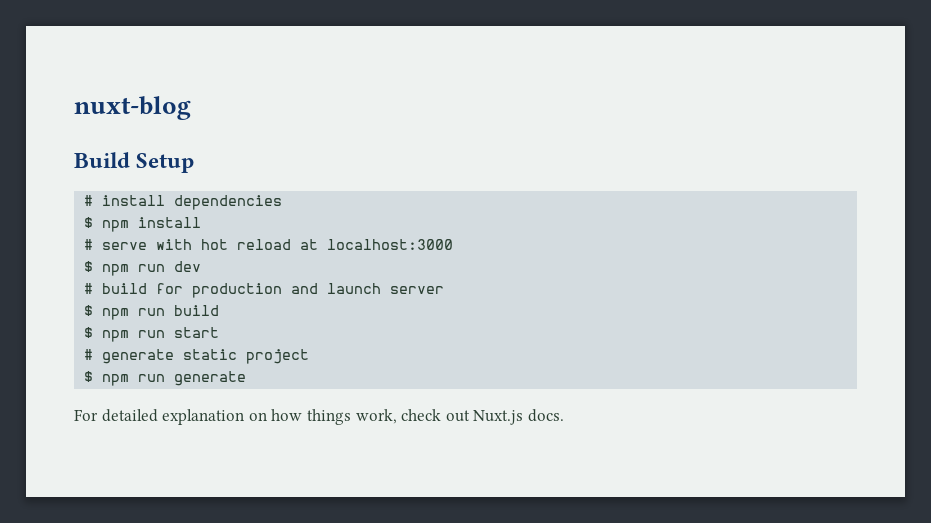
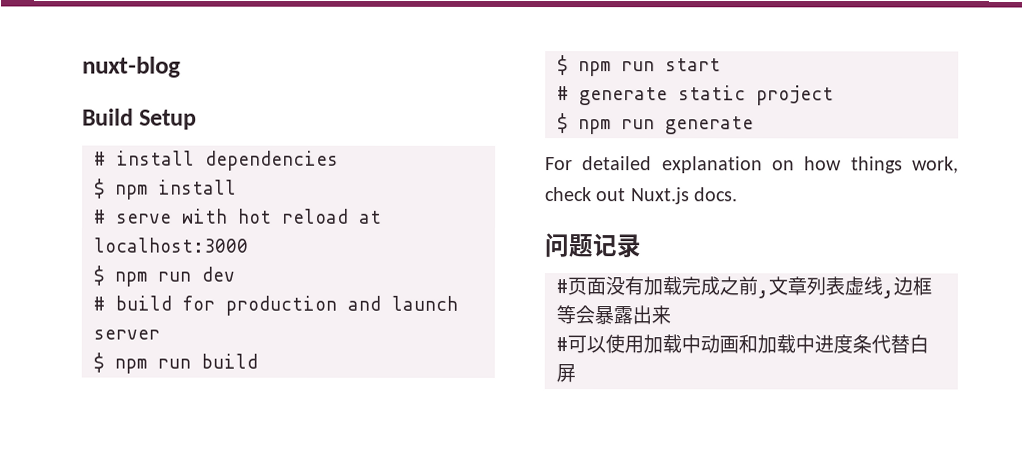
+ 问题记录
+ #页面没有加载完成之前,文章列表虚线,边框等会暴露出来
+ #可以使用加载中动画和加载中进度条代替白屏

